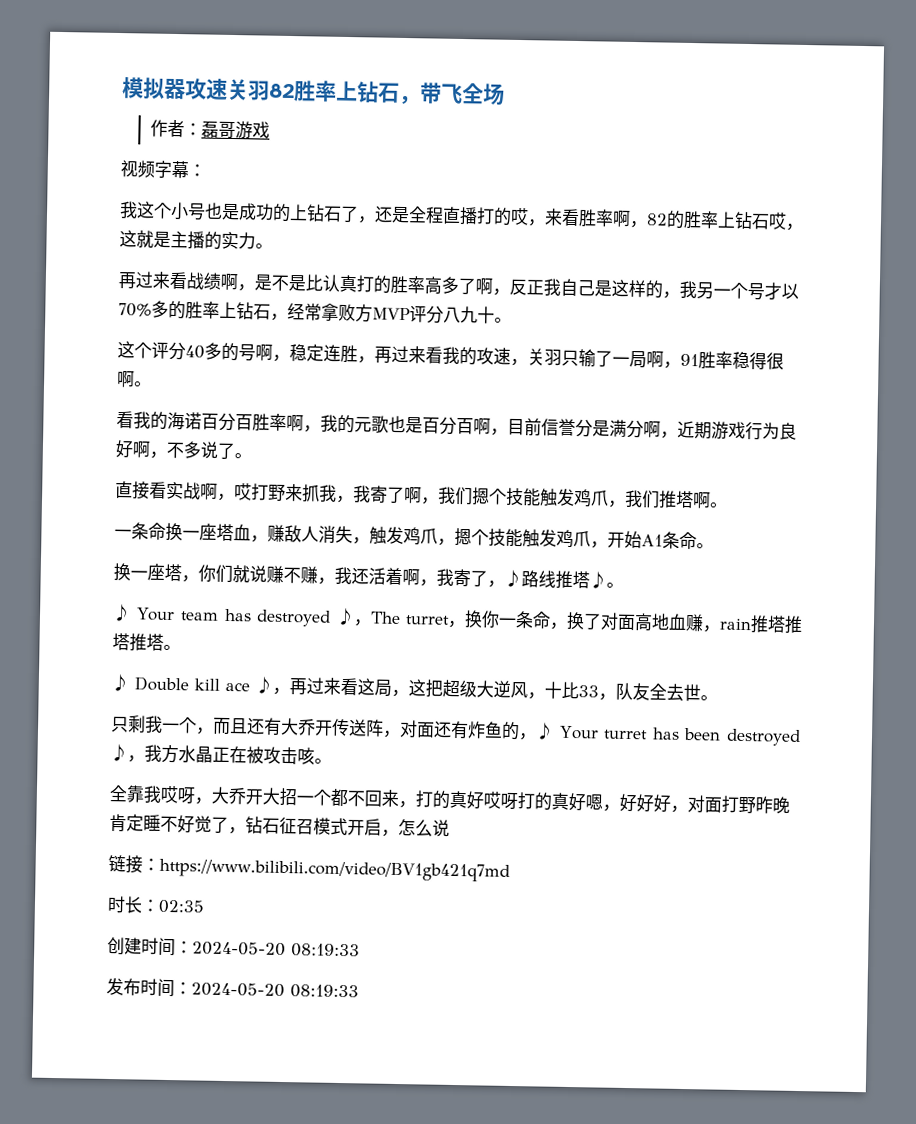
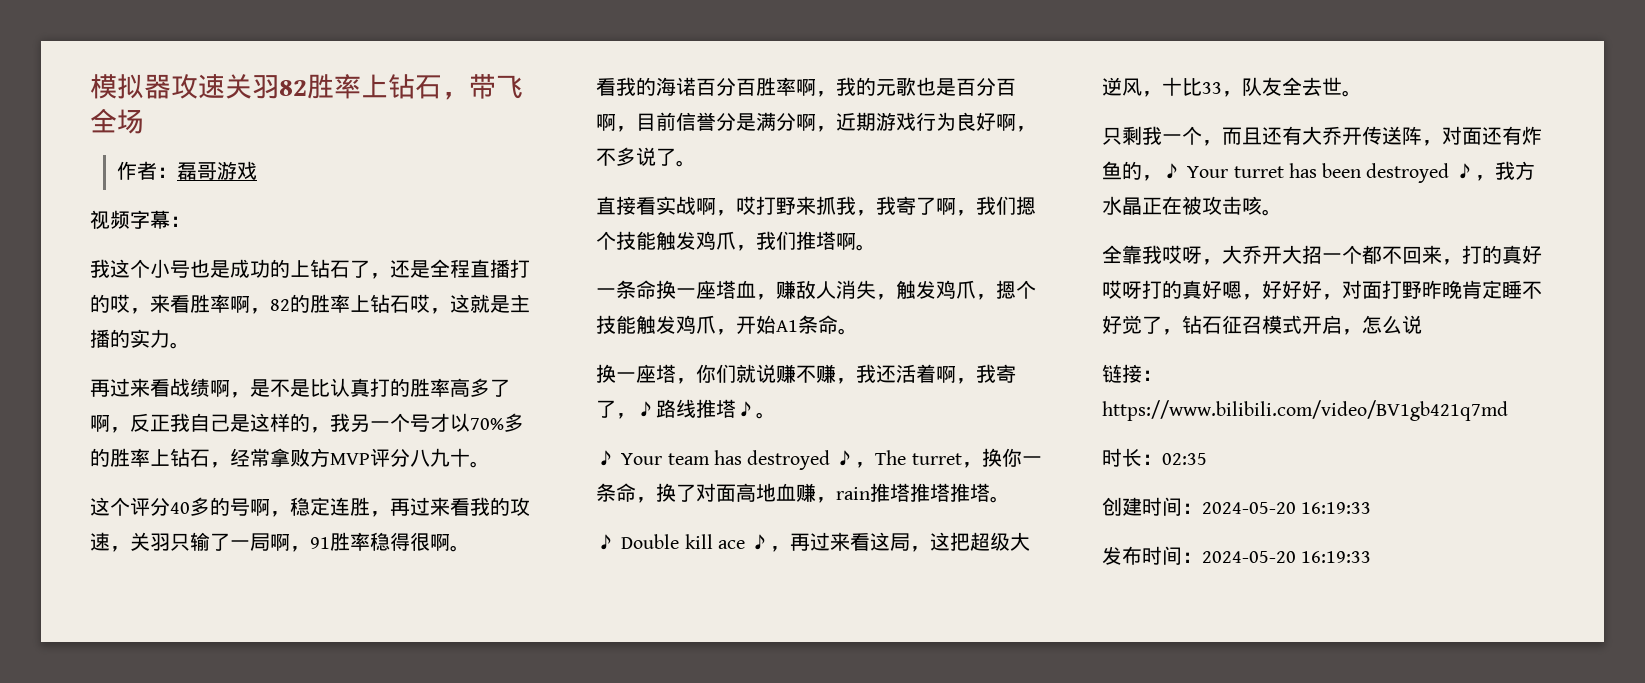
- 创建时间：2024-05-20 08:19:33
+ 创建时间：2024-05-20 16:19:33
- 发布时间：2024-05-20 08:19:33
+ 发布时间：2024-05-20 16:19:33

